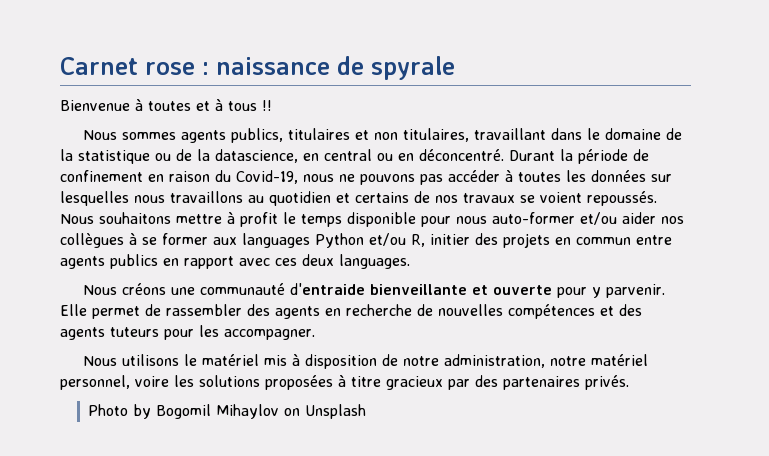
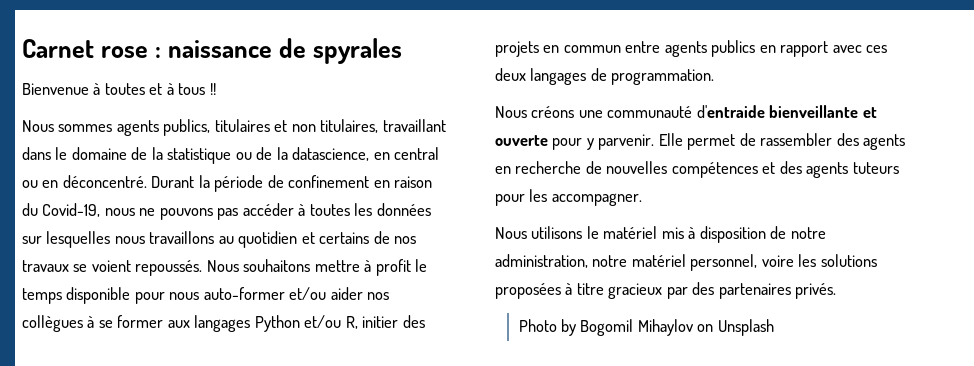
- Carnet rose : naissance de spyrale
+ Carnet rose : naissance de spyrales
- Nous souhaitons mettre à profit le temps disponible pour nous auto-former et/ou aider nos collègues à se former aux languages Python et/ou R, initier des projets en commun entre agents publics en rapport avec ces deux languages.
+ Nous souhaitons mettre à profit le temps disponible pour nous auto-former et/ou aider nos collègues à se former aux langages Python et/ou R, initier des projets en commun entre agents publics en rapport avec ces deux langages de programmation.

